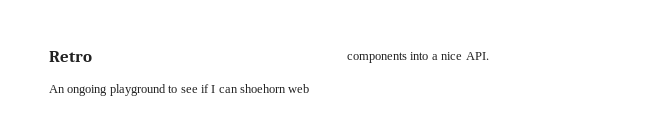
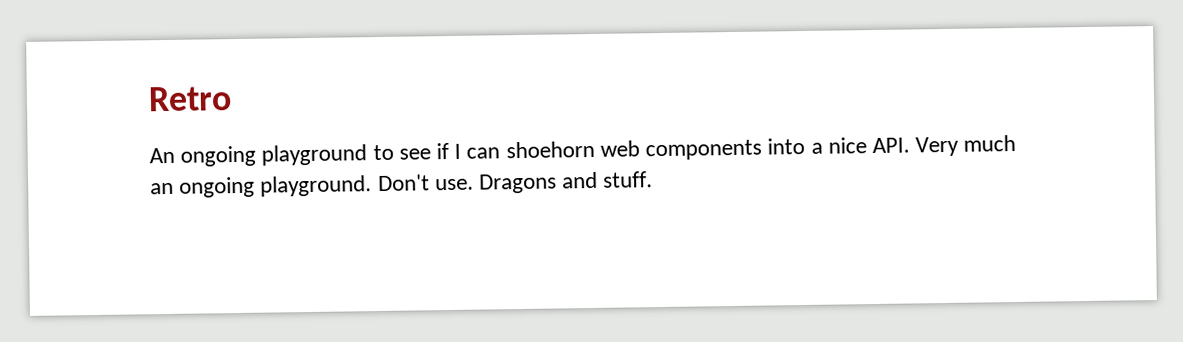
- An ongoing playground to see if I can shoehorn web components into a nice API.
+ An ongoing playground to see if I can shoehorn web components into a nice API. Very much an ongoing playground. Don't use. Dragons and stuff.

